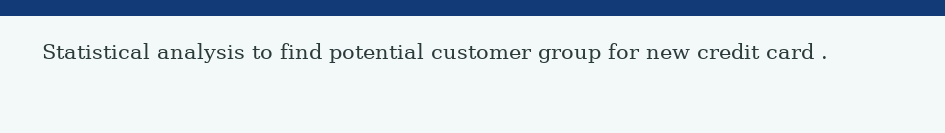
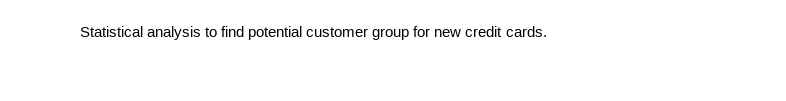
- Statistical analysis to find potential customer group for new credit card .
+ Statistical analysis to find potential customer group for new credit cards.

